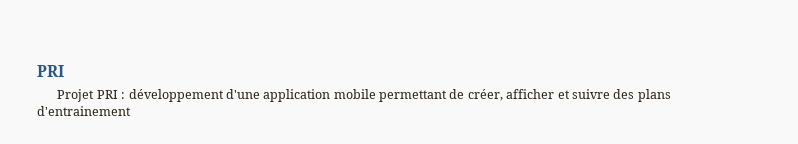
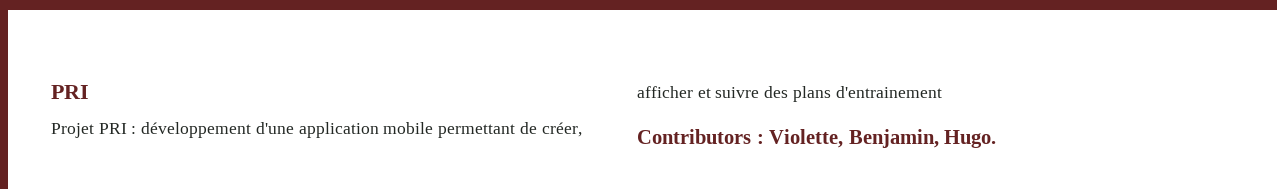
+ Contributors : Violette, Benjamin, Hugo.

